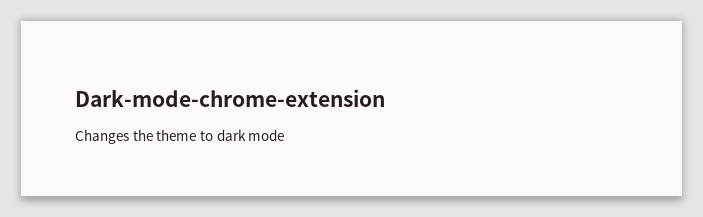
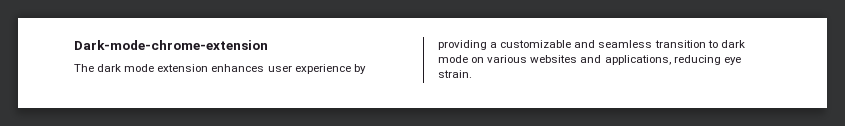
- Changes the theme to dark mode
+ The dark mode extension enhances user experience by providing a customizable and seamless transition to dark mode on various websites and applications, reducing eye strain.

